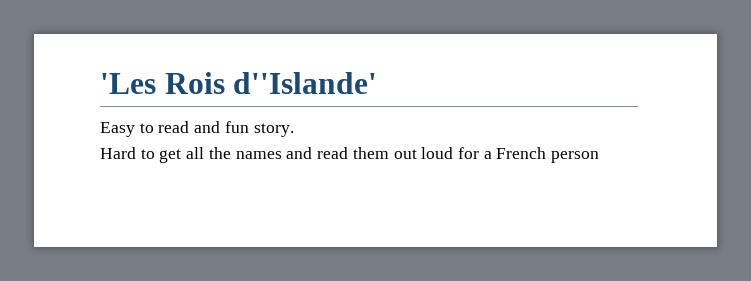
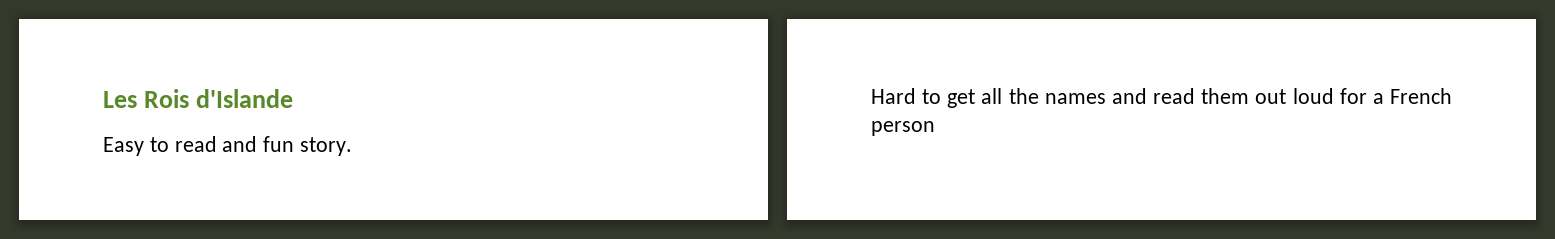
- 'Les Rois d''Islande'
+ Les Rois d'Islande

